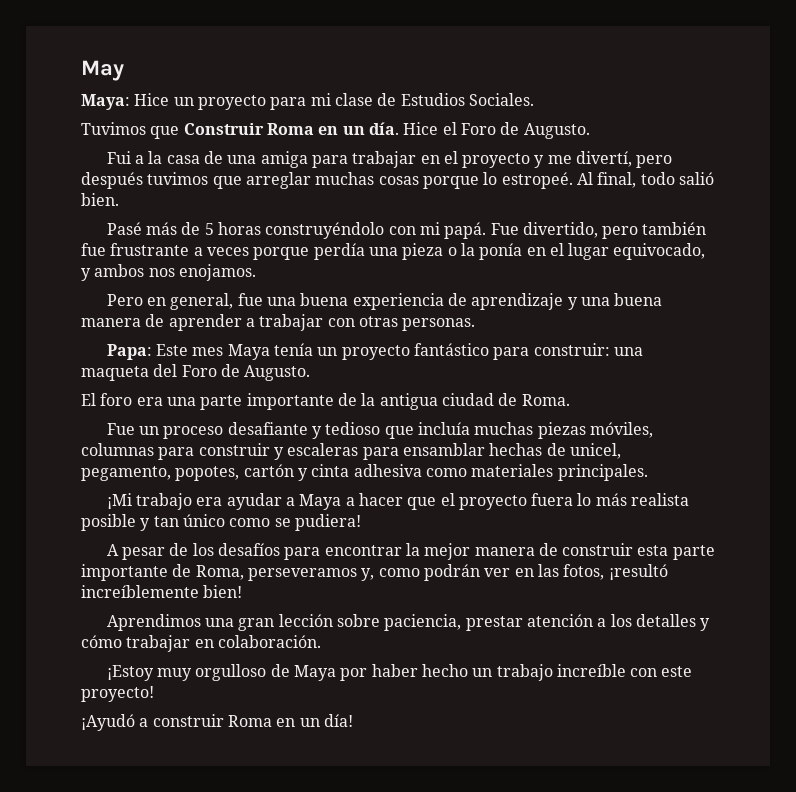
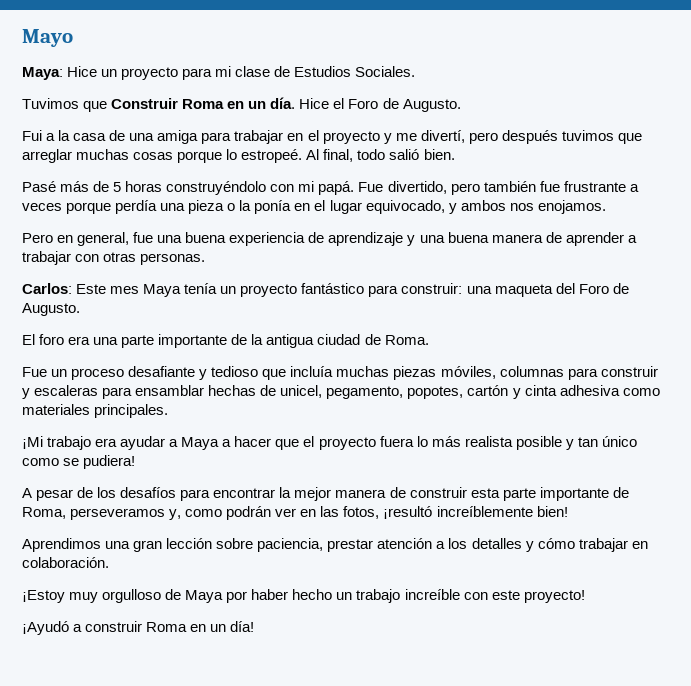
- May
+ Mayo
- Papa: Este mes Maya tenía un proyecto fantástico para construir: una maqueta del Foro de Augusto.
+ Carlos: Este mes Maya tenía un proyecto fantástico para construir: una maqueta del Foro de Augusto.

